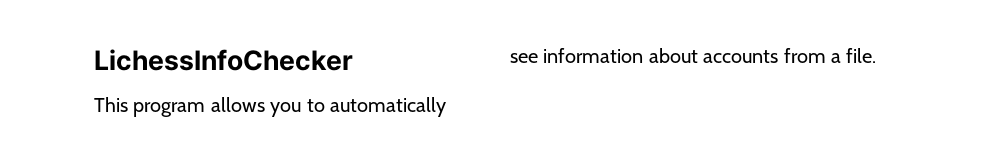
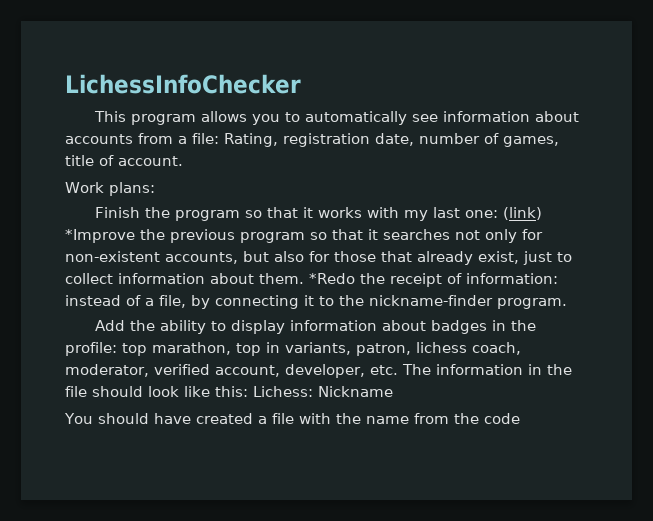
- This program allows you to automatically see information about accounts from a file.
+ This program allows you to automatically see information about accounts from a file: Rating, registration date, number of games, title of account.
+ Work plans:
+ Finish the program so that it works with my last one: (link) *Improve the previous program so that it searches not only for non-existent accounts, but also for those that already exist, just to collect information about them. *Redo the receipt of information: instead of a file, by connecting it to the nickname-finder program.
+ Add the ability to display information about badges in the profile: top marathon, top in variants, patron, lichess coach, moderator, verified account, developer, etc. The information in the file should look like this: Lichess: Nickname
+ You should have created a file with the name from the code

